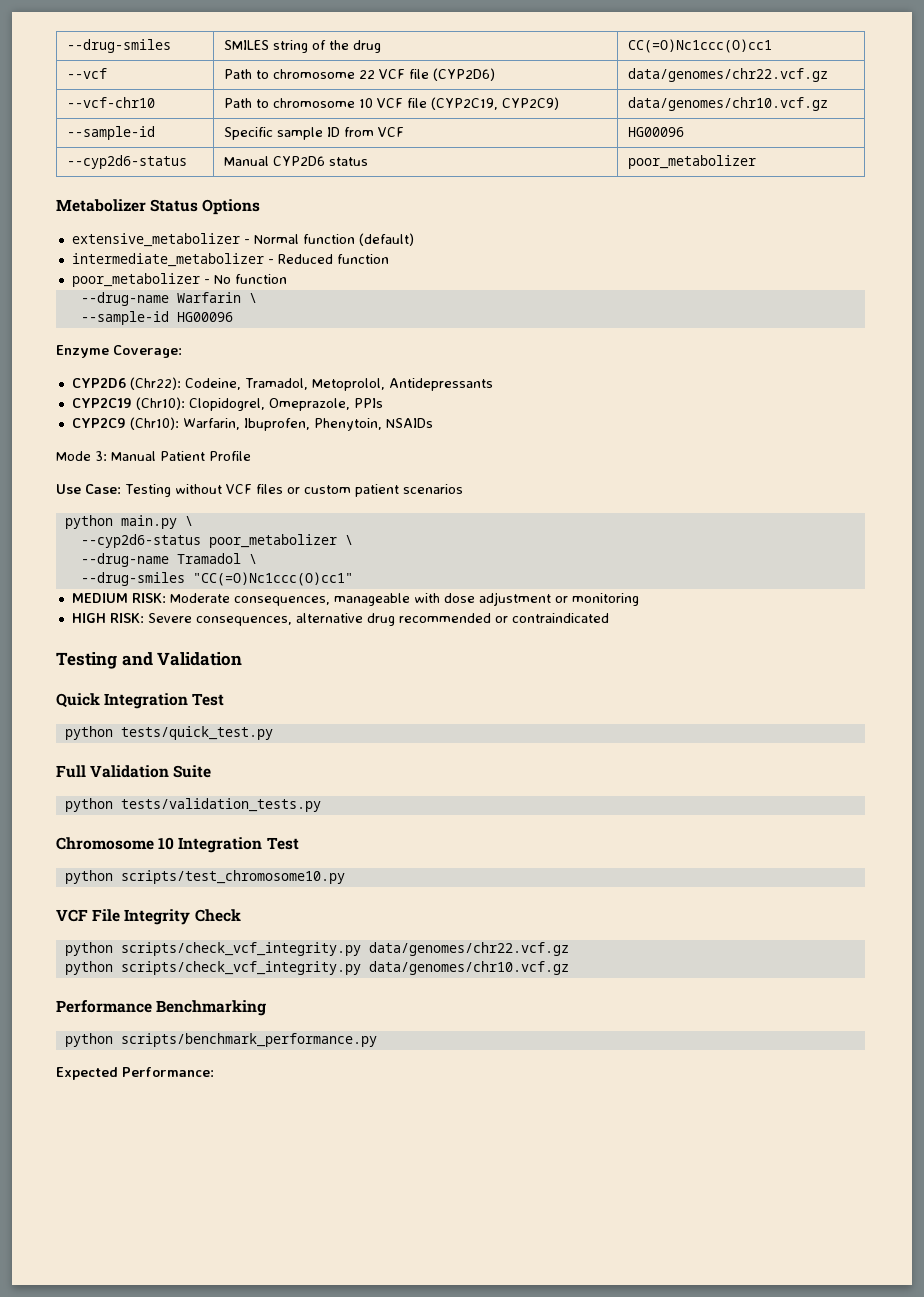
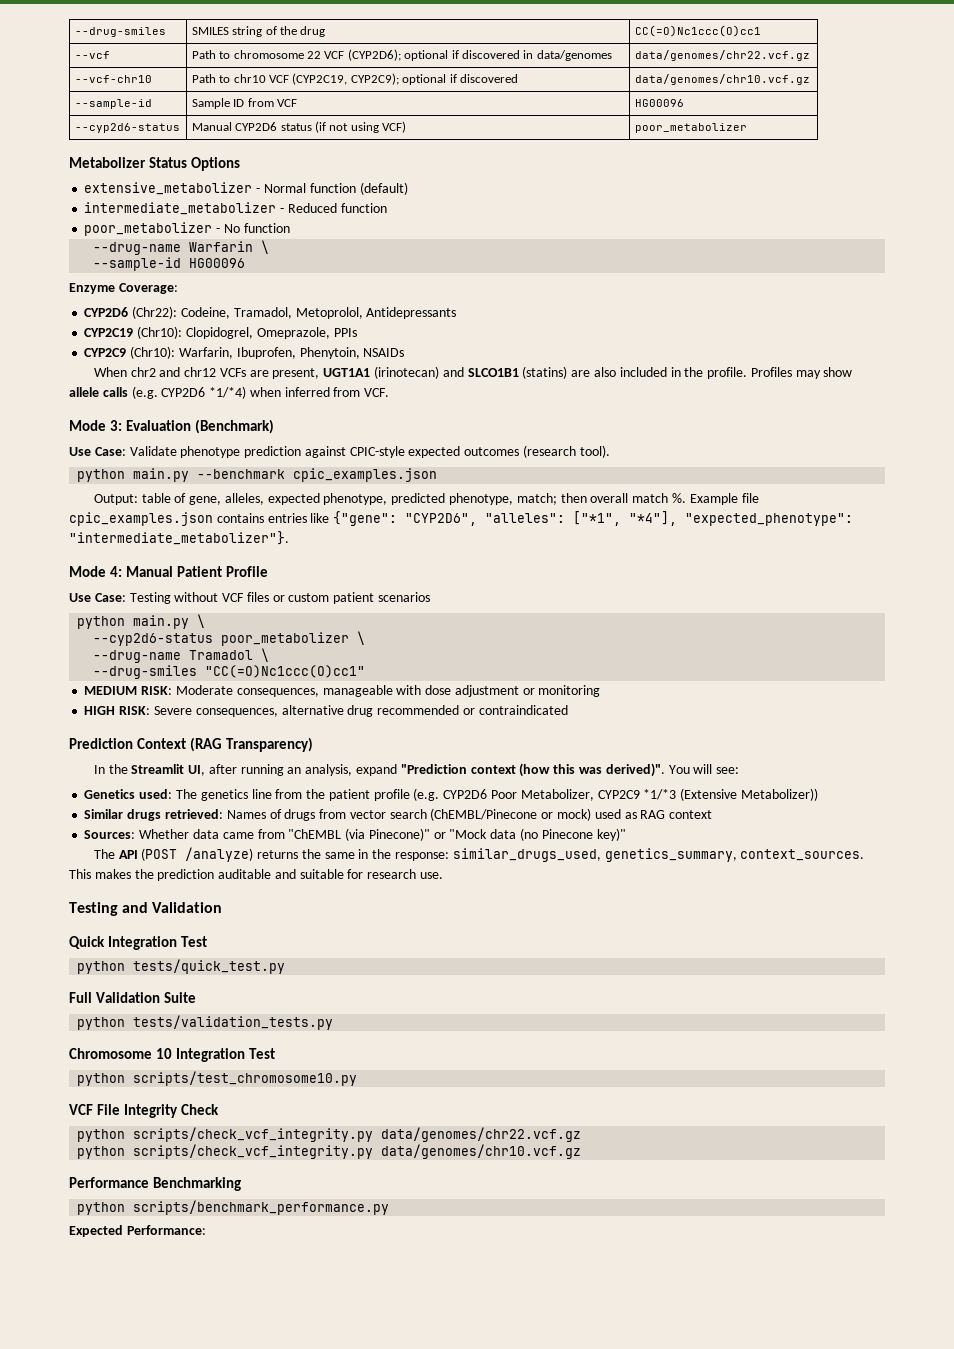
- --vcf | Path to chromosome 22 VCF file (CYP2D6) | data/genomes/chr22.vcf.gz
- --vcf-chr10 | Path to chromosome 10 VCF file (CYP2C19, CYP2C9) | data/genomes/chr10.vcf.gz
+ --vcf | Path to chromosome 22 VCF (CYP2D6); optional if discovered in data/genomes | data/genomes/chr22.vcf.gz
+ --vcf-chr10 | Path to chr10 VCF (CYP2C19, CYP2C9); optional if discovered | data/genomes/chr10.vcf.gz
- --sample-id | Specific sample ID from VCF | HG00096
+ --sample-id | Sample ID from VCF | HG00096
- --cyp2d6-status | Manual CYP2D6 status | poor_metabolizer
+ --cyp2d6-status | Manual CYP2D6 status (if not using VCF) | poor_metabolizer
- Mode 3: Manual Patient Profile
+ When chr2 and chr12 VCFs are present, UGT1A1 (irinotecan) and SLCO1B1 (statins) are also included in the profile. Profiles may show allele calls (e.g. CYP2D6 *1/*4) when inferred from VCF.
+ Mode 3: Evaluation (Benchmark)
+ Use Case: Validate phenotype prediction against CPIC-style expected outcomes (research tool).
+ python main.py --benchmark cpic_examples.json
+ Output: table of gene, alleles, expected phenotype, predicted phenotype, match; then overall match %. Example file cpic_examples.json contains entries like {"gene": "CYP2D6", "alleles": ["*1", "*4"], "expected_phenotype": "intermediate_metabolizer"}.
+ Mode 4: Manual Patient Profile
+ Prediction Context (RAG Transparency)
+ In the Streamlit UI, after running an analysis, expand "Prediction context (how this was derived)". You will see:
+ Genetics used: The genetics line from the patient profile (e.g. CYP2D6 Poor Metabolizer, CYP2C9 *1/*3 (Extensive Metabolizer))
+ Similar drugs retrieved: Names of drugs from vector search (ChEMBL/Pinecone or mock) used as RAG context
+ Sources: Whether data came from "ChEMBL (via Pinecone)" or "Mock data (no Pinecone key)"
+ The API (POST /analyze) returns the same in the response: similar_drugs_used, genetics_summary, context_sources. This makes the prediction auditable and suitable for research use.

